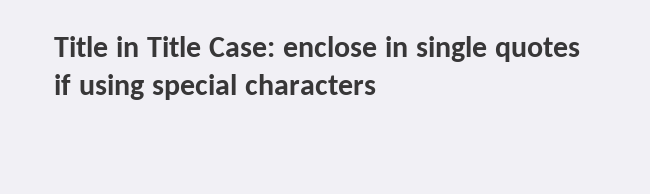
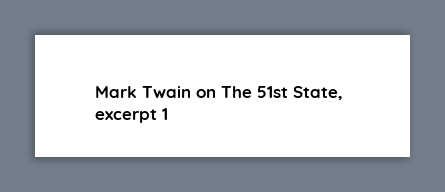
- Title in Title Case: enclose in single quotes if using special characters
+ Mark Twain on The 51st State, excerpt 1

